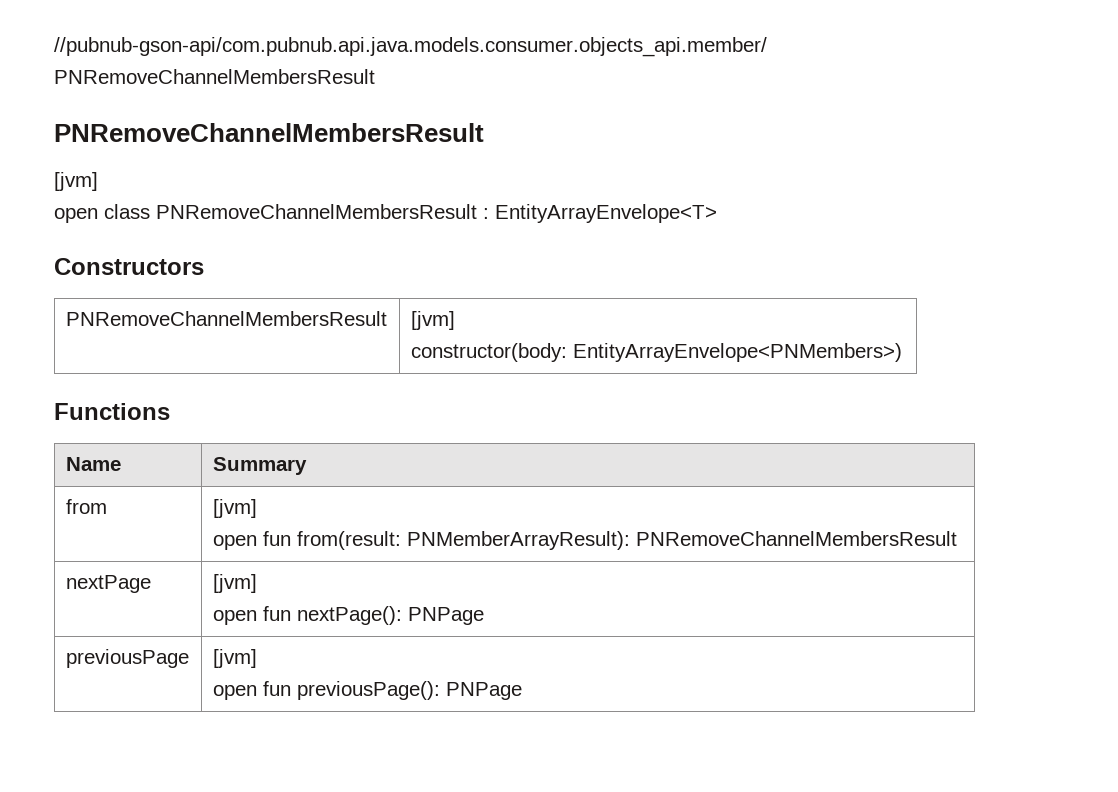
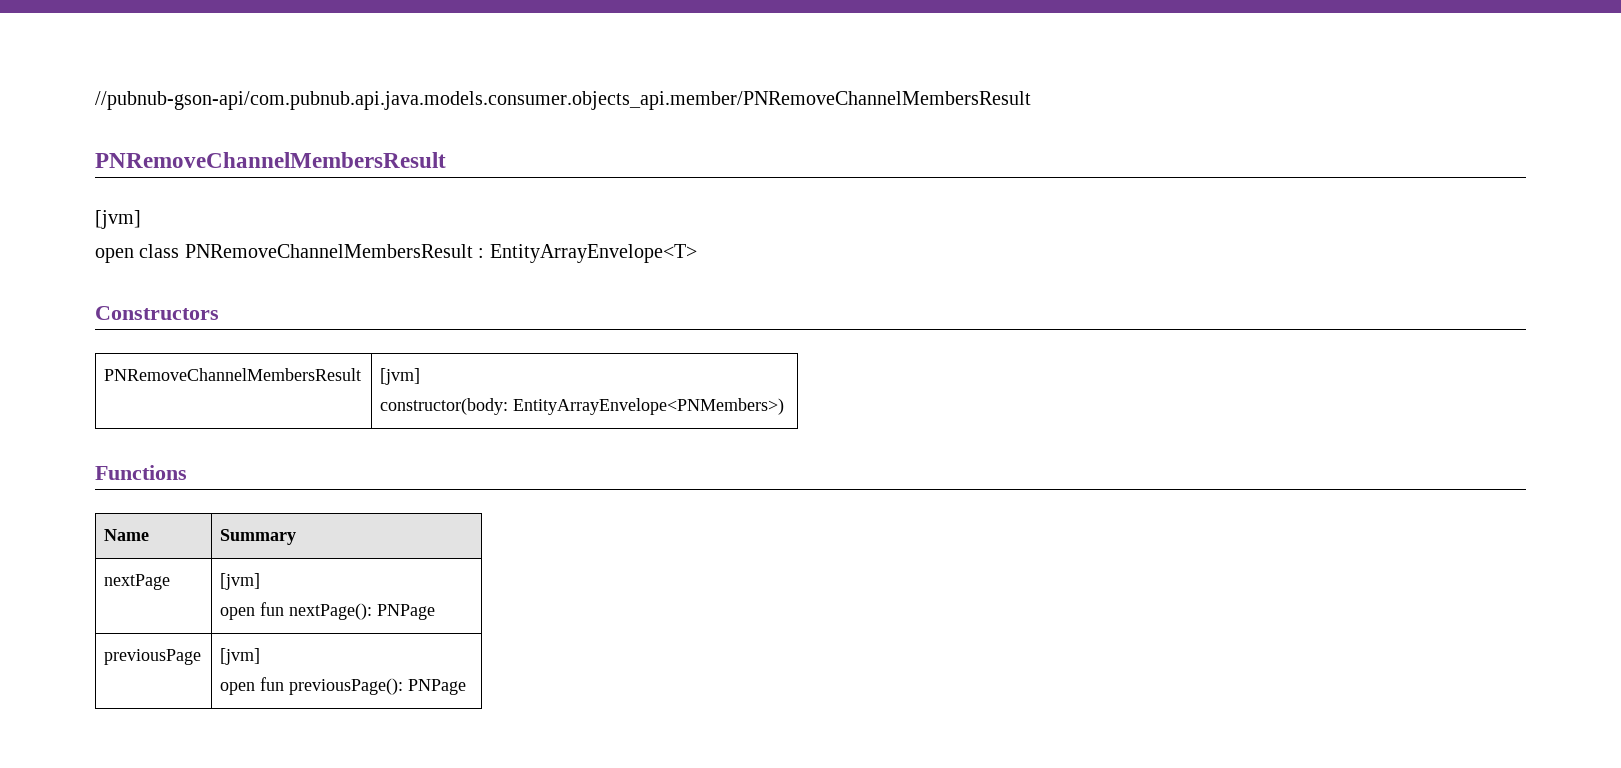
- from | [jvm]
- open fun from(result: PNMemberArrayResult): PNRemoveChannelMembersResult

